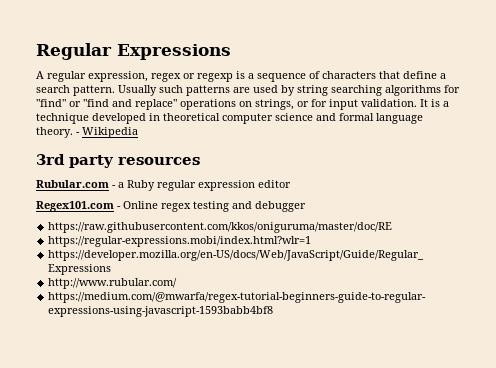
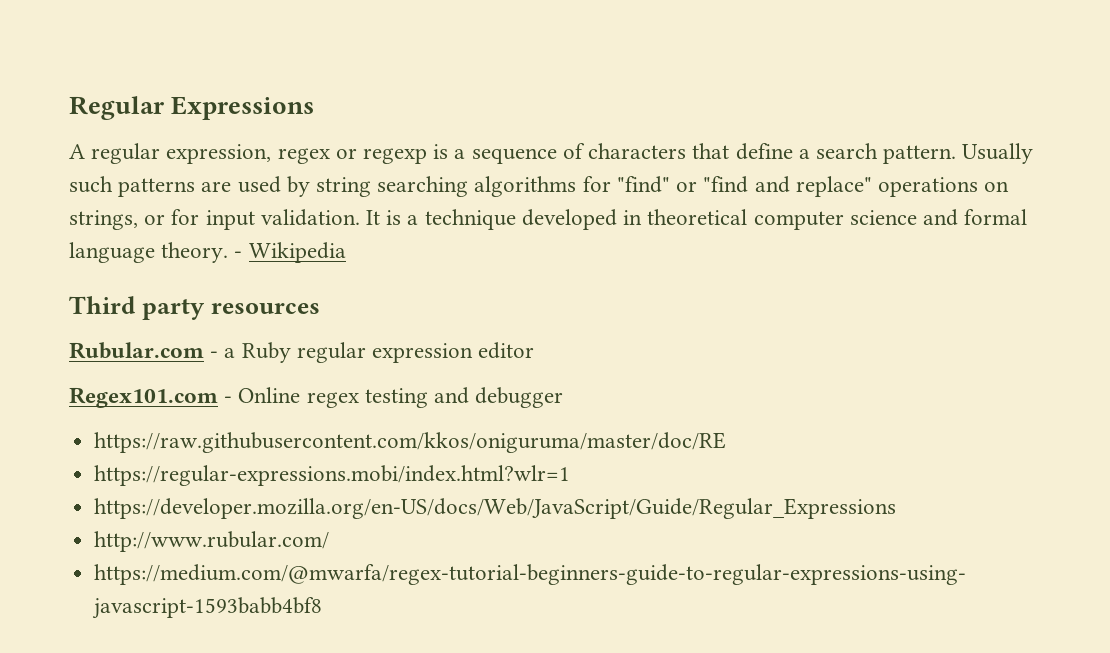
- 3rd party resources
+ Third party resources

